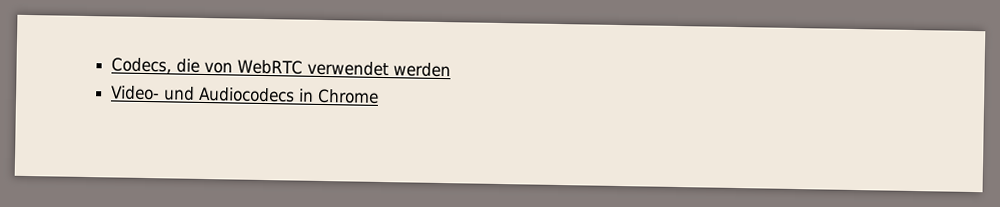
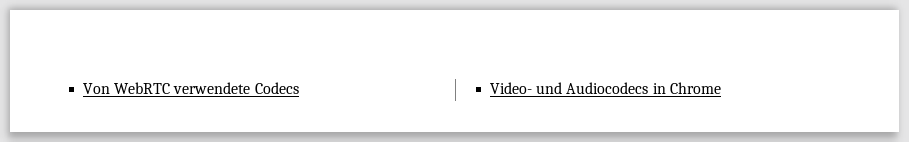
- Codecs, die von WebRTC verwendet werden
+ Von WebRTC verwendete Codecs

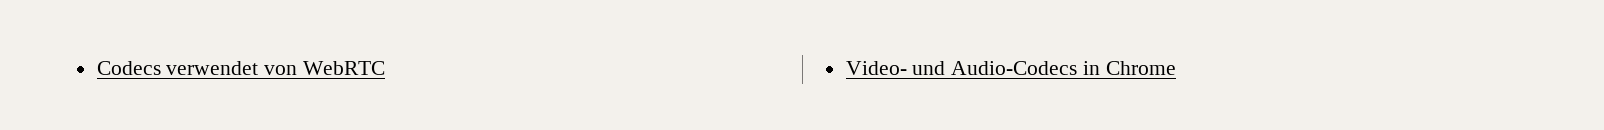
- Von WebRTC verwendete Codecs
+ Codecs verwendet von WebRTC
- Video- und Audiocodecs in Chrome
+ Video- und Audio-Codecs in Chrome

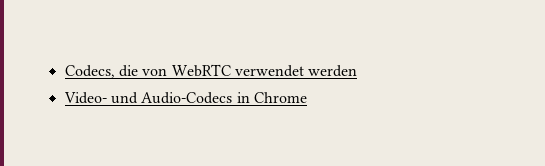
- Codecs verwendet von WebRTC
+ Codecs, die von WebRTC verwendet werden

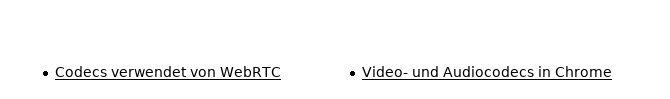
- Codecs, die von WebRTC verwendet werden
+ Codecs verwendet von WebRTC
- Video- und Audio-Codecs in Chrome
+ Video- und Audiocodecs in Chrome

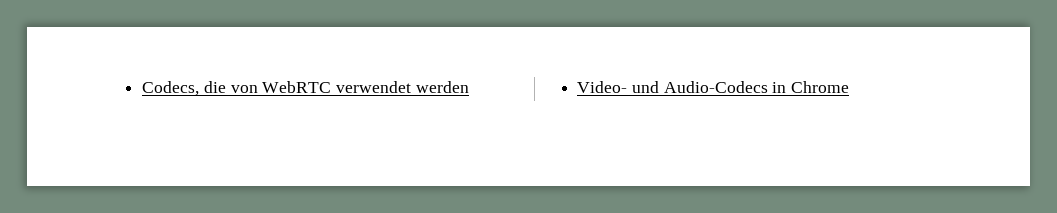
- Codecs verwendet von WebRTC
+ Codecs, die von WebRTC verwendet werden
- Video- und Audiocodecs in Chrome
+ Video- und Audio-Codecs in Chrome

